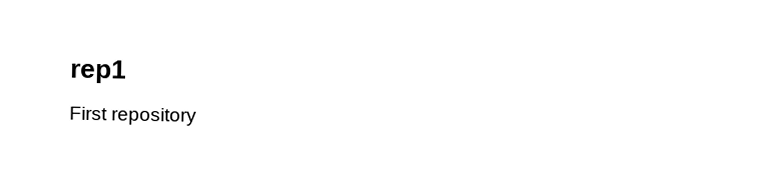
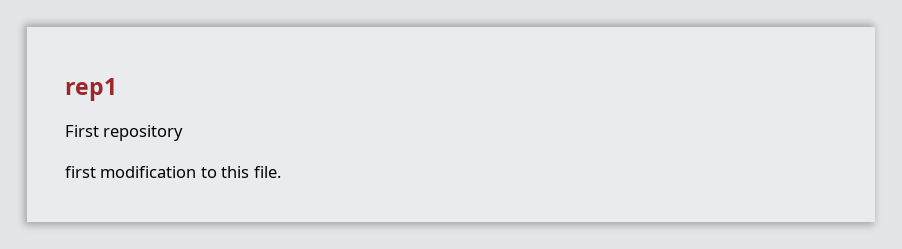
+ first modification to this file.

